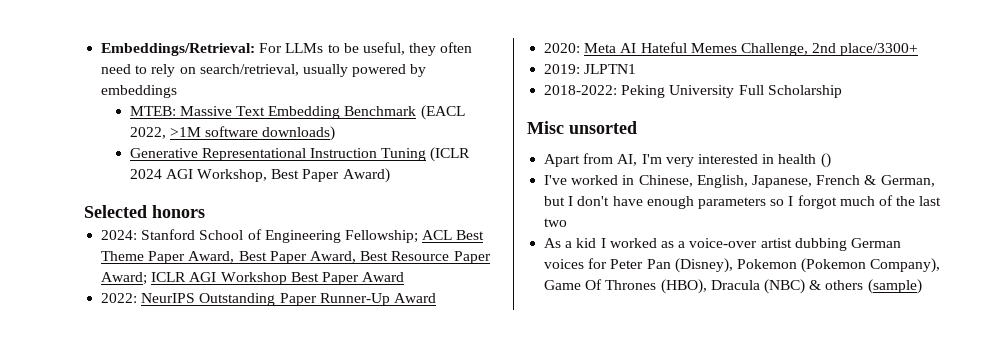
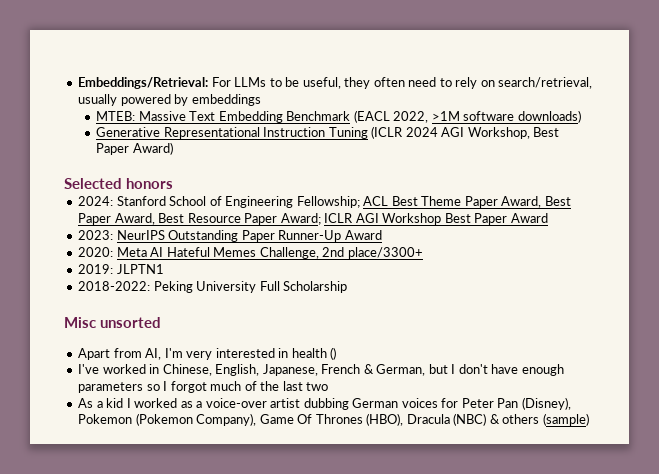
- 2022: NeurIPS Outstanding Paper Runner-Up Award
+ 2023: NeurIPS Outstanding Paper Runner-Up Award

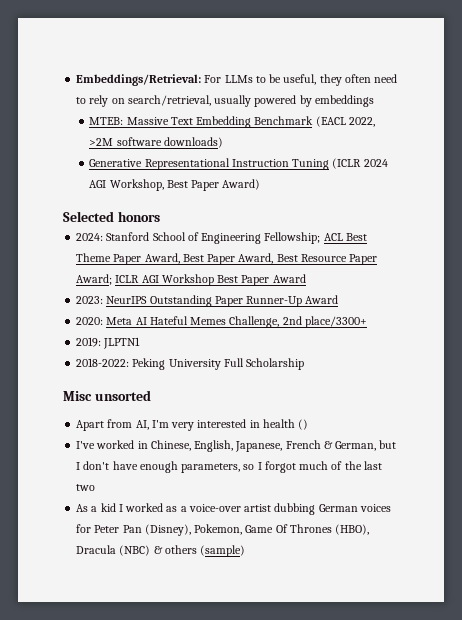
- MTEB: Massive Text Embedding Benchmark (EACL 2022, >1M software downloads)
+ MTEB: Massive Text Embedding Benchmark (EACL 2022, >2M software downloads)
- I've worked in Chinese, English, Japanese, French & German, but I don't have enough parameters so I forgot much of the last two
+ I've worked in Chinese, English, Japanese, French & German, but I don't have enough parameters, so I forgot much of the last two
- As a kid I worked as a voice-over artist dubbing German voices for Peter Pan (Disney), Pokemon (Pokemon Company), Game Of Thrones (HBO), Dracula (NBC) & others (sample)
+ As a kid I worked as a voice-over artist dubbing German voices for Peter Pan (Disney), Pokemon, Game Of Thrones (HBO), Dracula (NBC) & others (sample)

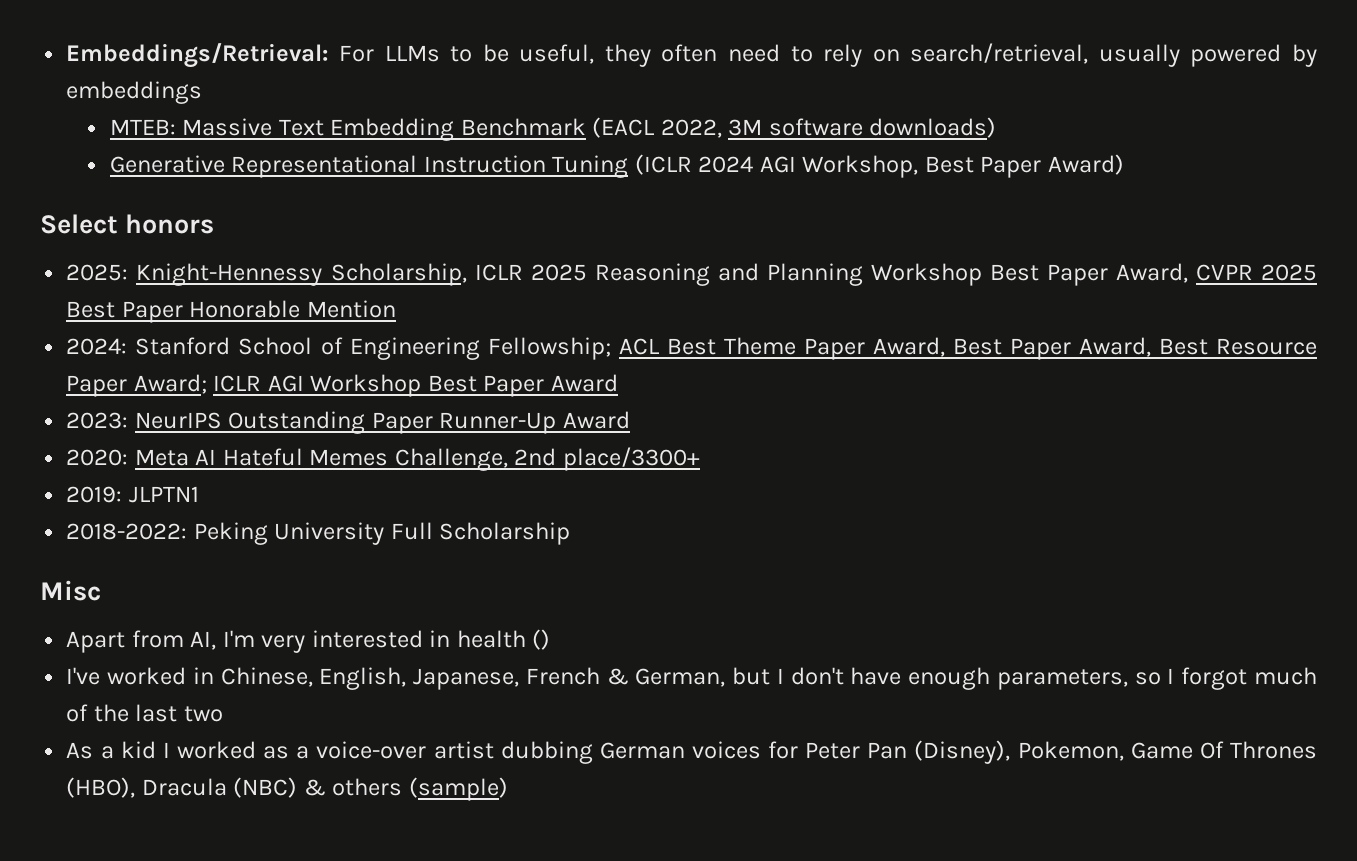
- MTEB: Massive Text Embedding Benchmark (EACL 2022, >2M software downloads)
+ MTEB: Massive Text Embedding Benchmark (EACL 2022, 3M software downloads)
- Selected honors
+ Select honors
+ 2025: Knight-Hennessy Scholarship, ICLR 2025 Reasoning and Planning Workshop Best Paper Award, CVPR 2025 Best Paper Honorable Mention
- Misc unsorted
+ Misc

